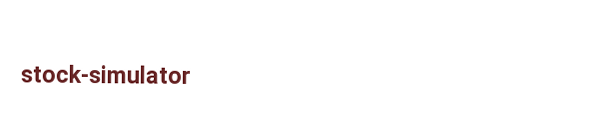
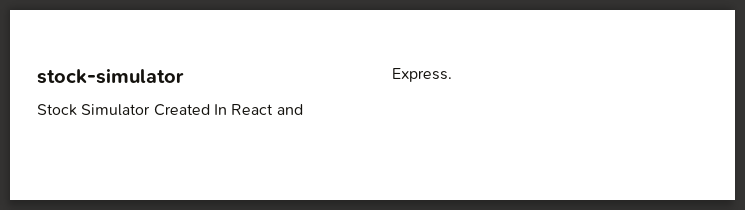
+ Stock Simulator Created In React and Express.

